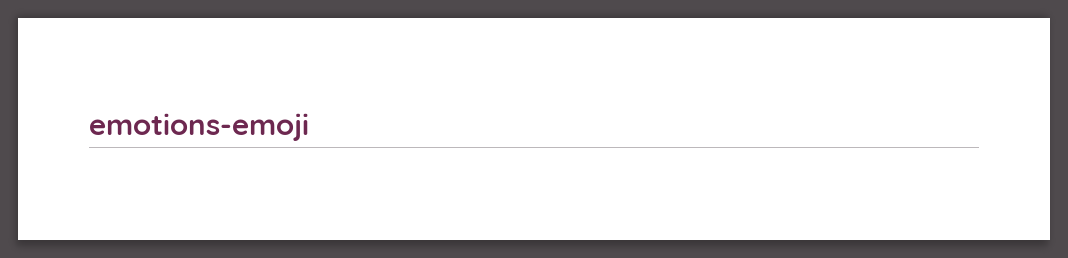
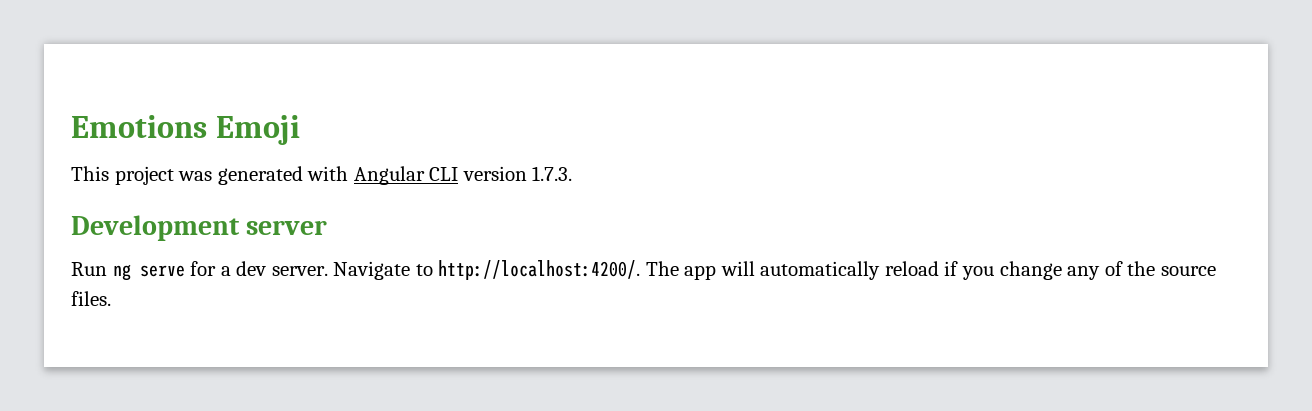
- emotions-emoji
+ Emotions Emoji
+ This project was generated with Angular CLI version 1.7.3.
+ Development server
+ Run ng serve for a dev server. Navigate to http://localhost:4200/. The app will automatically reload if you change any of the source files.

